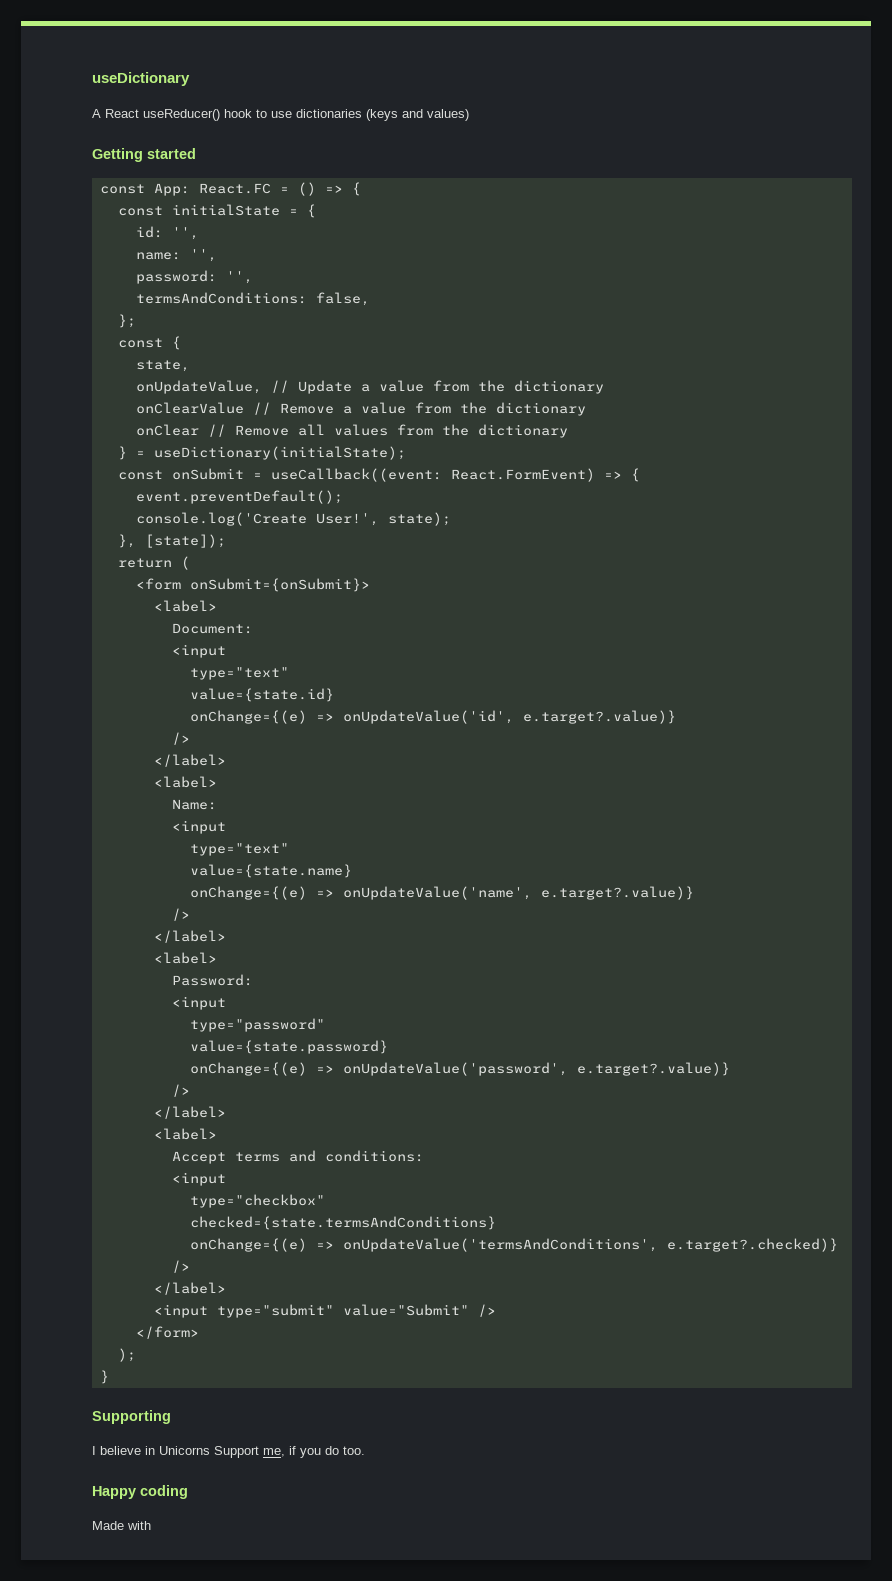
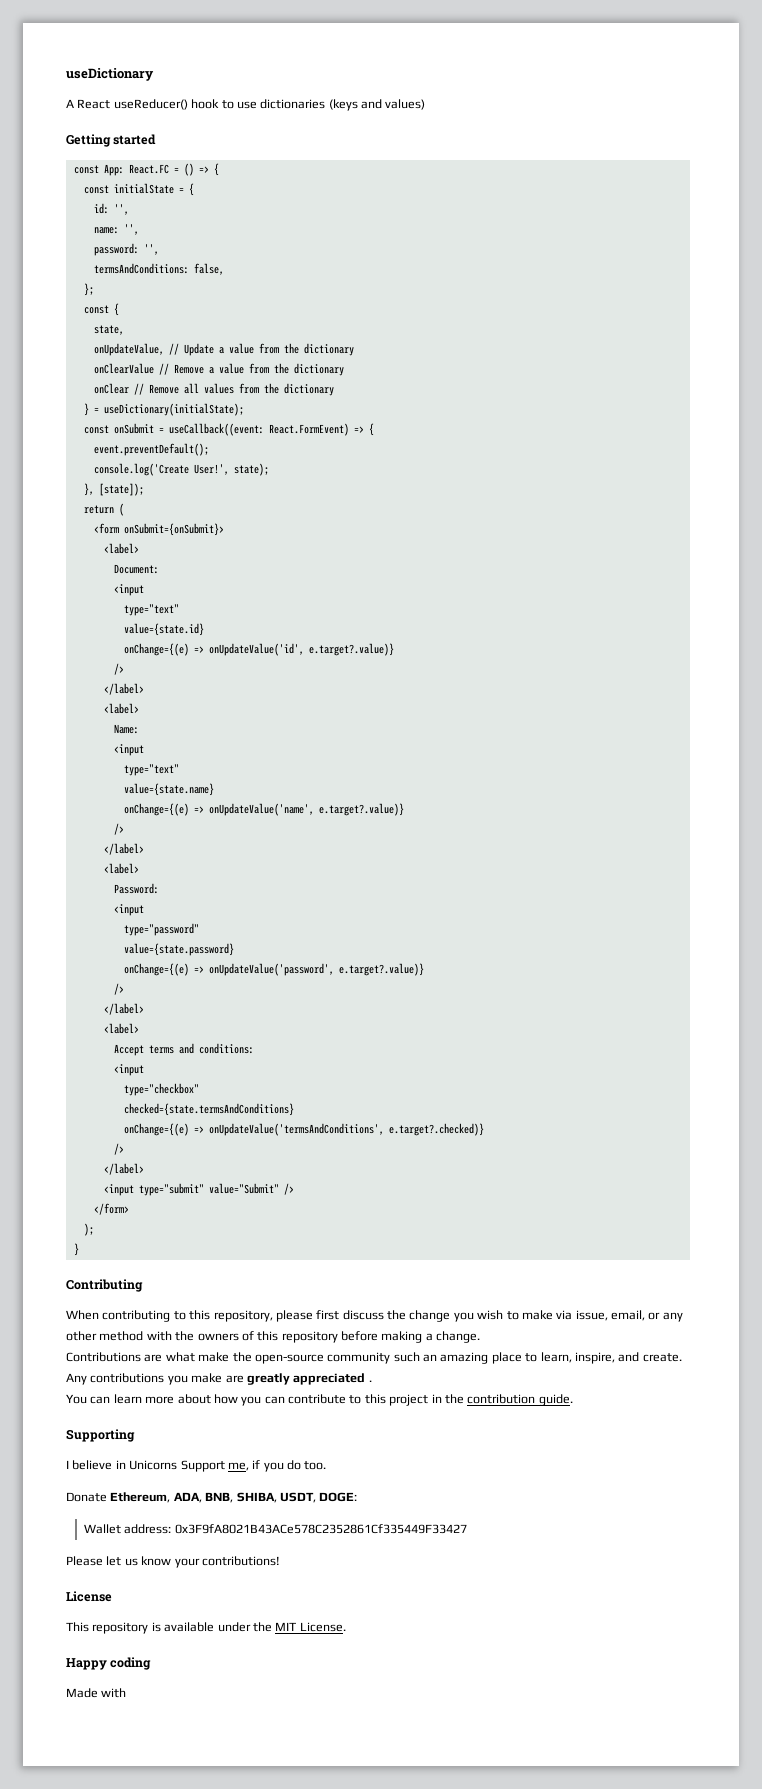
+ Contributing
+ When contributing to this repository, please first discuss the change you wish to make via issue, email, or any other method with the owners of this repository before making a change.
+ Contributions are what make the open-source community such an amazing place to learn, inspire, and create. Any contributions you make are greatly appreciated .
+ You can learn more about how you can contribute to this project in the contribution guide.
+ Donate Ethereum, ADA, BNB, SHIBA, USDT, DOGE:
+ Wallet address: 0x3F9fA8021B43ACe578C2352861Cf335449F33427
+ Please let us know your contributions!
+ License
+ This repository is available under the MIT License.

